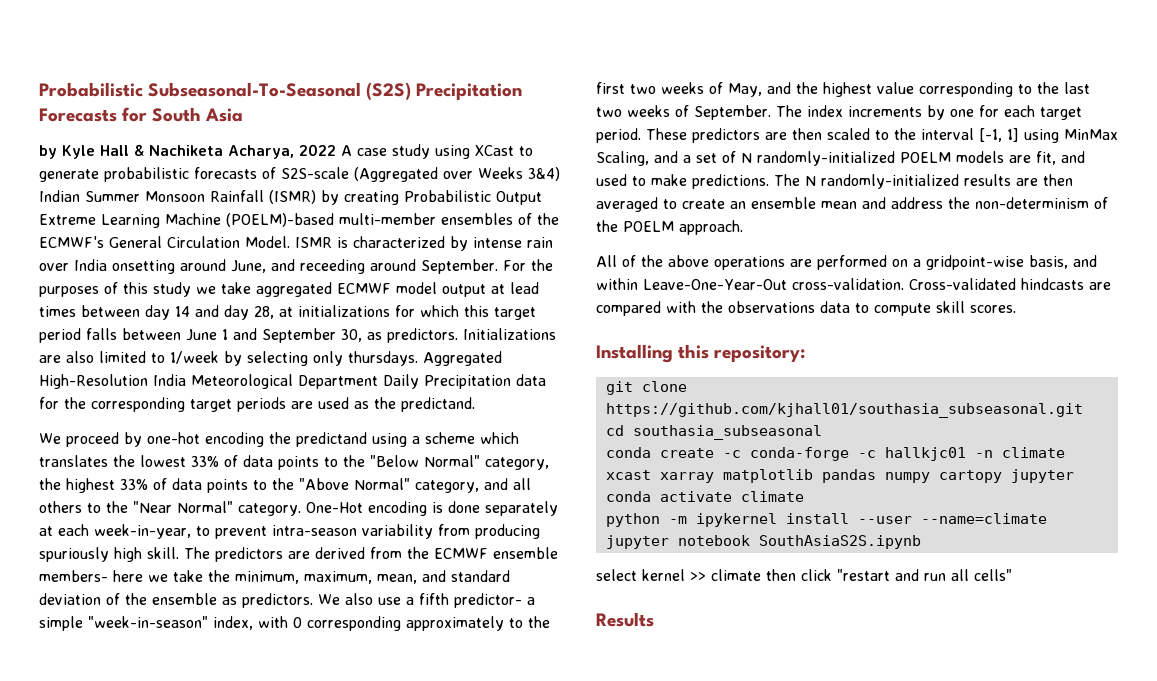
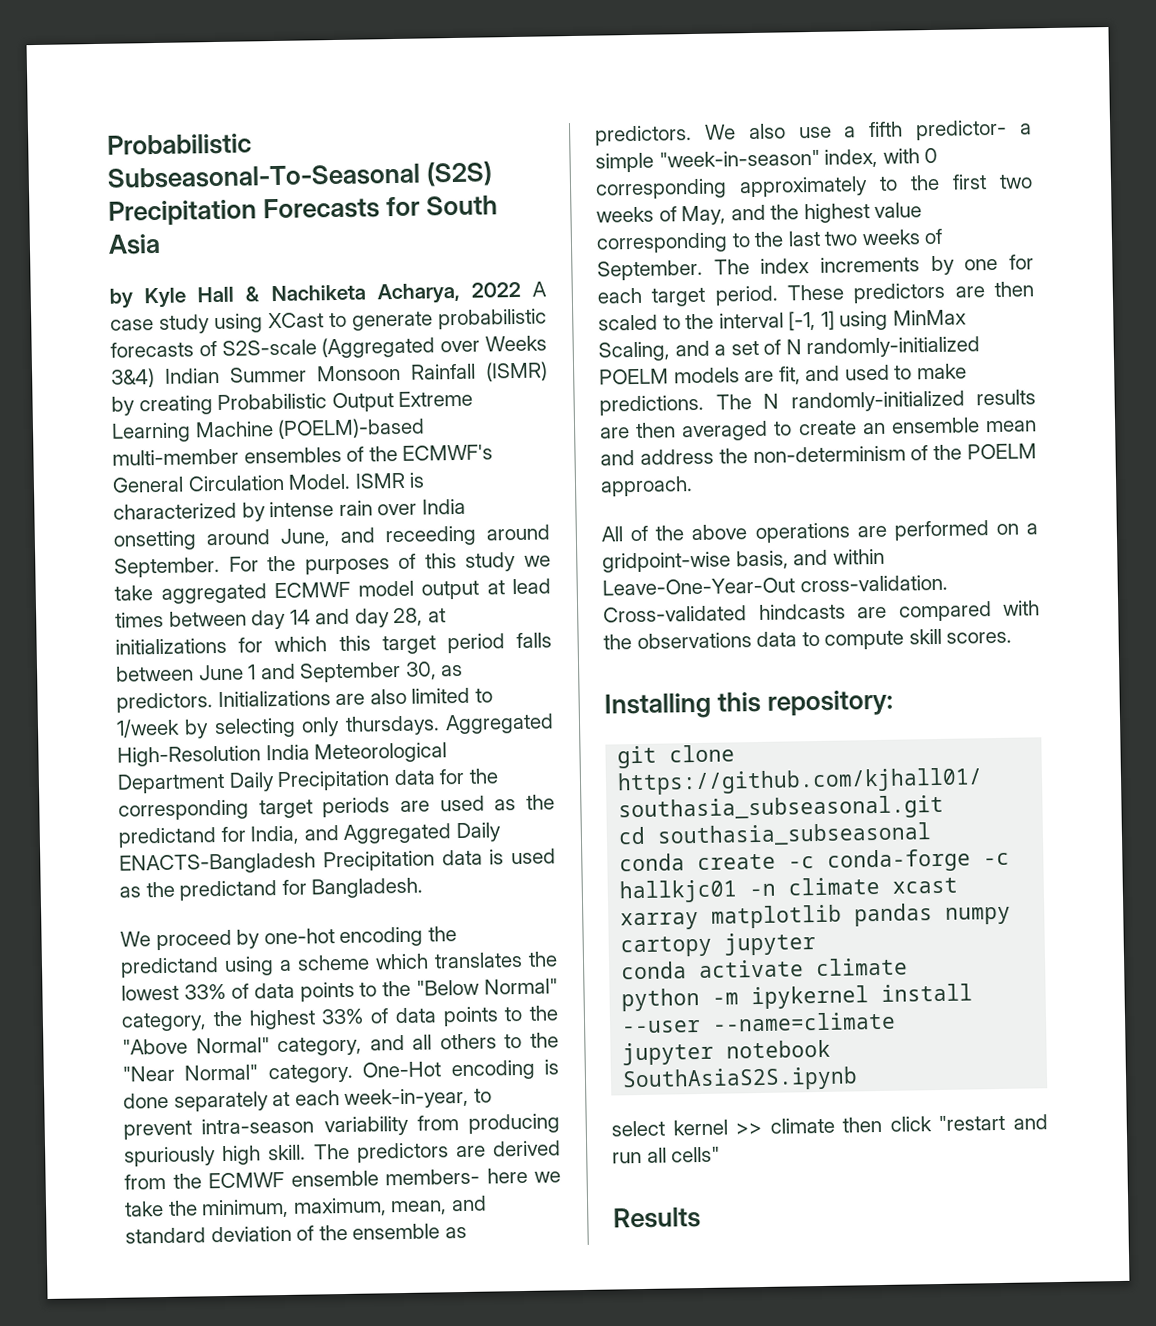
- Aggregated High-Resolution India Meteorological Department Daily Precipitation data for the corresponding target periods are used as the predictand.
+ Aggregated High-Resolution India Meteorological Department Daily Precipitation data for the corresponding target periods are used as the predictand for India, and Aggregated Daily ENACTS-Bangladesh Precipitation data is used as the predictand for Bangladesh.

